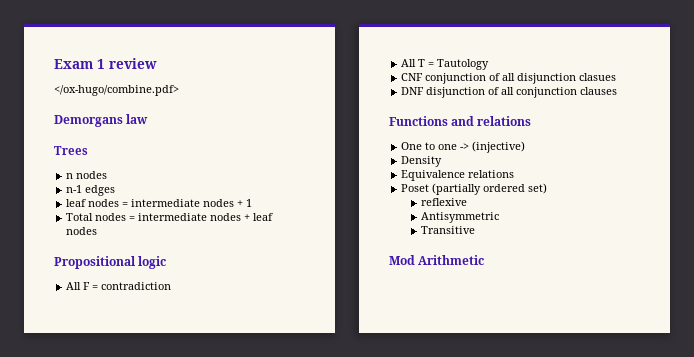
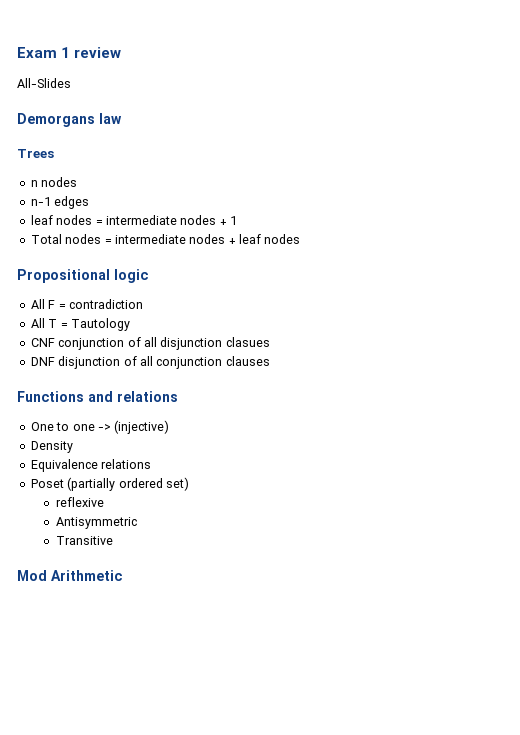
- </ox-hugo/combine.pdf>
+ All-Slides

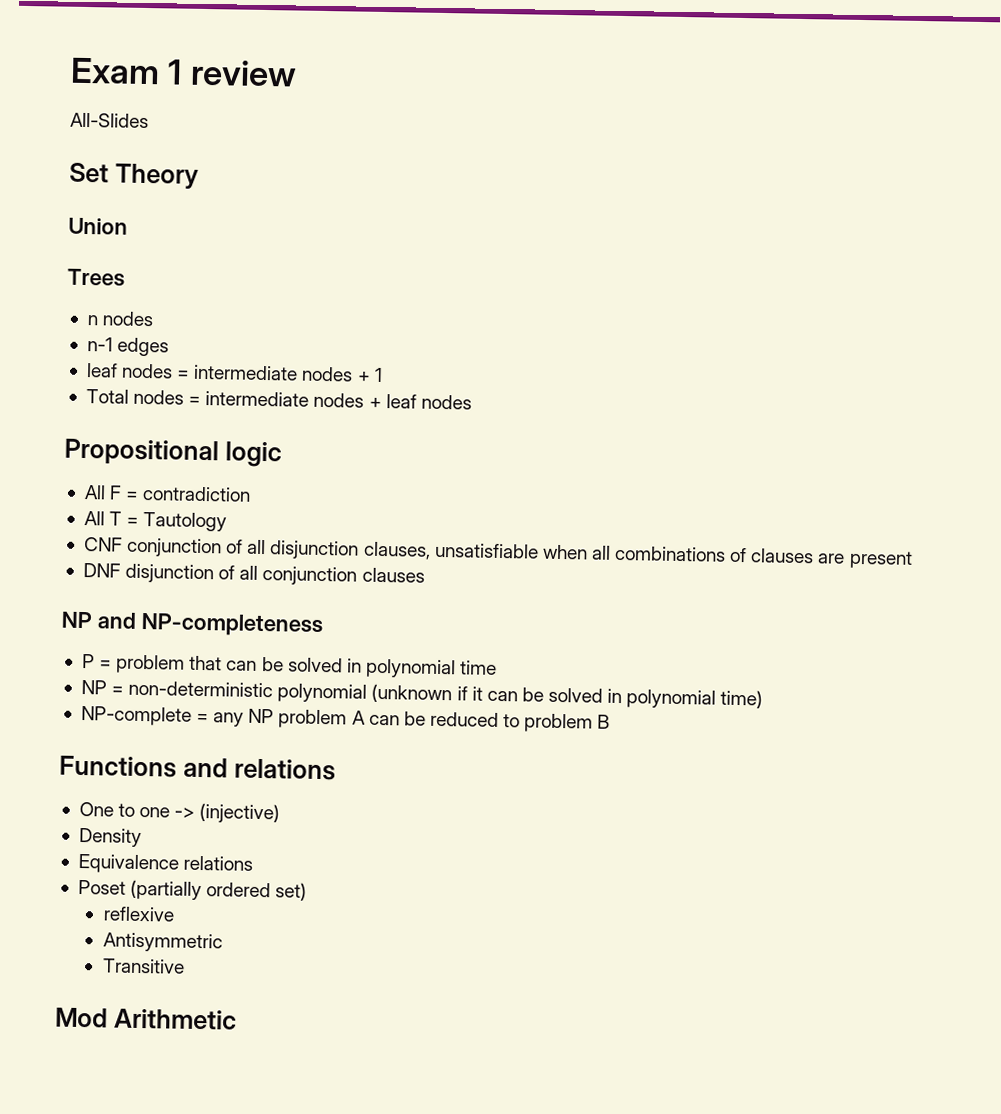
- Demorgans law
+ Set Theory
+ Union
- CNF conjunction of all disjunction clasues
+ CNF conjunction of all disjunction clauses, unsatisfiable when all combinations of clauses are present
+ NP and NP-completeness
+ P = problem that can be solved in polynomial time
+ NP = non-deterministic polynomial (unknown if it can be solved in polynomial time)
+ NP-complete = any NP problem A can be reduced to problem B

